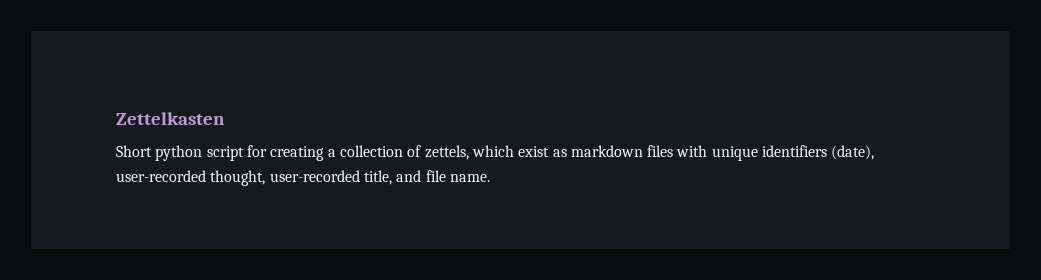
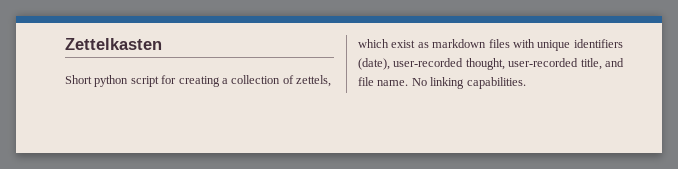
+ No linking capabilities.

